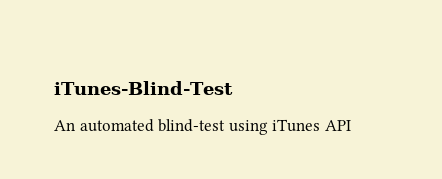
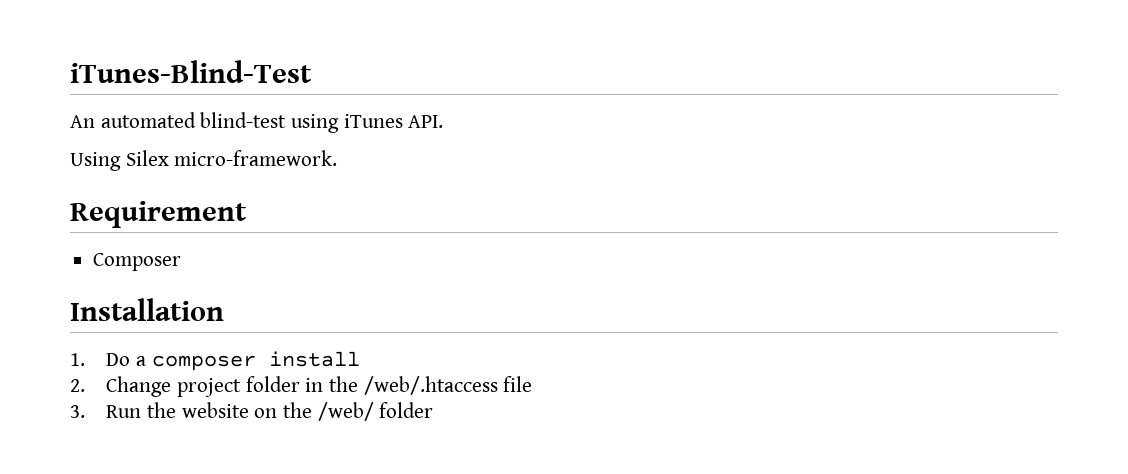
- An automated blind-test using iTunes API
+ An automated blind-test using iTunes API.
+ Using Silex micro-framework.
+ Requirement
+ Composer
+ Installation
+ 1. Do a composer install
+ 2. Change project folder in the /web/.htaccess file
+ 3. Run the website on the /web/ folder

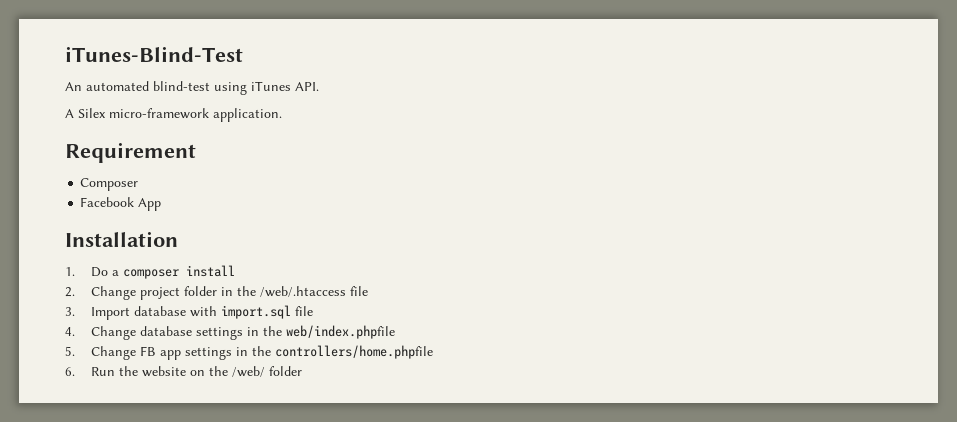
- Using Silex micro-framework.
+ A Silex micro-framework application.
+ Facebook App
- 3. Run the website on the /web/ folder
+ 3. Import database with import.sql file
+ 4. Change database settings in the web/index.phpfile
+ 5. Change FB app settings in the controllers/home.phpfile
+ 6. Run the website on the /web/ folder

